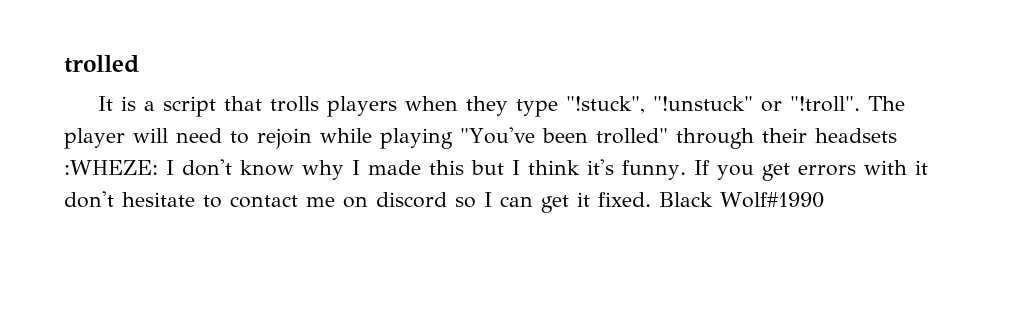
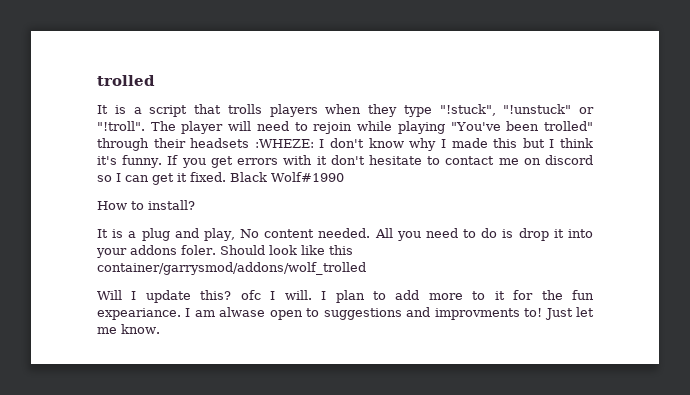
+ How to install?
+ It is a plug and play, No content needed. All you need to do is drop it into your addons foler. Should look like this container/garrysmod/addons/wolf_trolled
+ Will I update this? ofc I will. I plan to add more to it for the fun expeariance. I am alwase open to suggestions and improvments to! Just let me know.

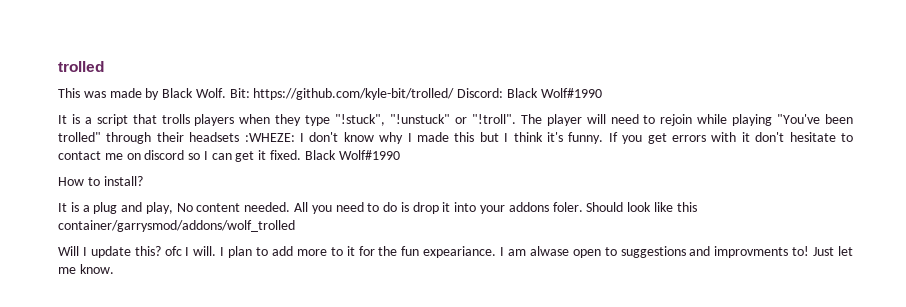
+ This was made by Black Wolf. Bit: https://github.com/kyle-bit/trolled/ Discord: Black Wolf#1990

